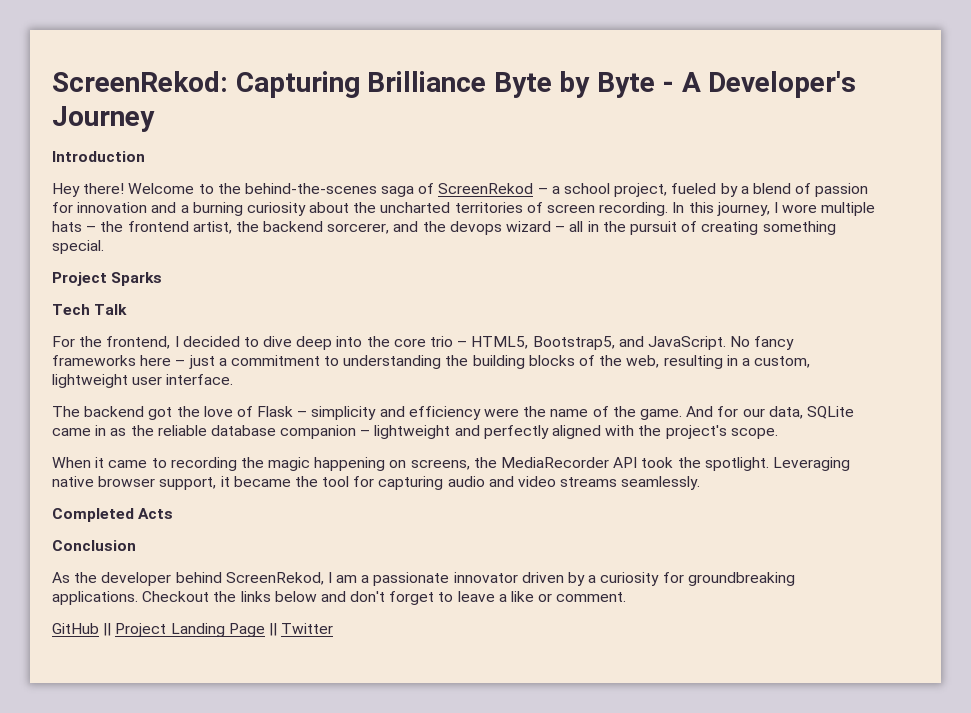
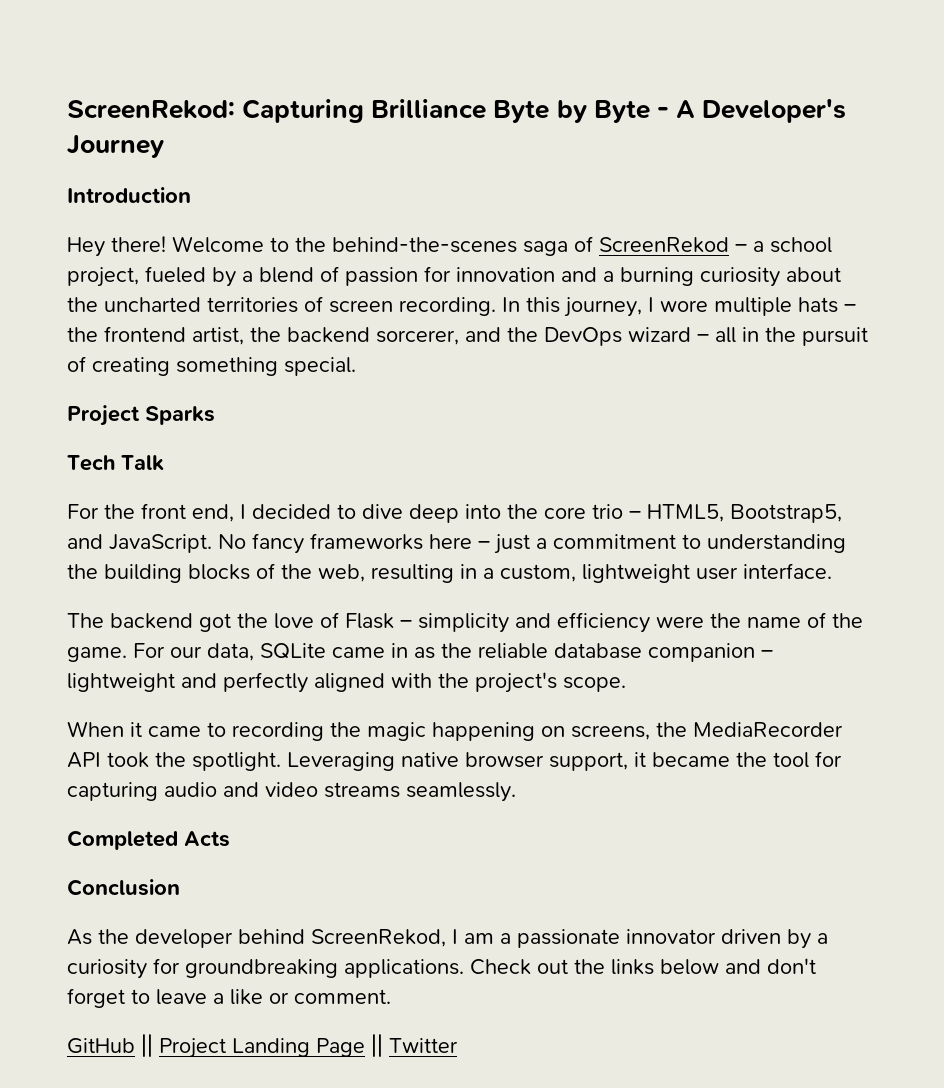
- In this journey, I wore multiple hats – the frontend artist, the backend sorcerer, and the devops wizard – all in the pursuit of creating something special.
+ In this journey, I wore multiple hats – the frontend artist, the backend sorcerer, and the DevOps wizard – all in the pursuit of creating something special.
- For the frontend, I decided to dive deep into the core trio – HTML5, Bootstrap5, and JavaScript.
+ For the front end, I decided to dive deep into the core trio – HTML5, Bootstrap5, and JavaScript.
- And for our data, SQLite came in as the reliable database companion – lightweight and perfectly aligned with the project's scope.
+ For our data, SQLite came in as the reliable database companion – lightweight and perfectly aligned with the project's scope.
- Checkout the links below and don't forget to leave a like or comment.
+ Check out the links below and don't forget to leave a like or comment.

